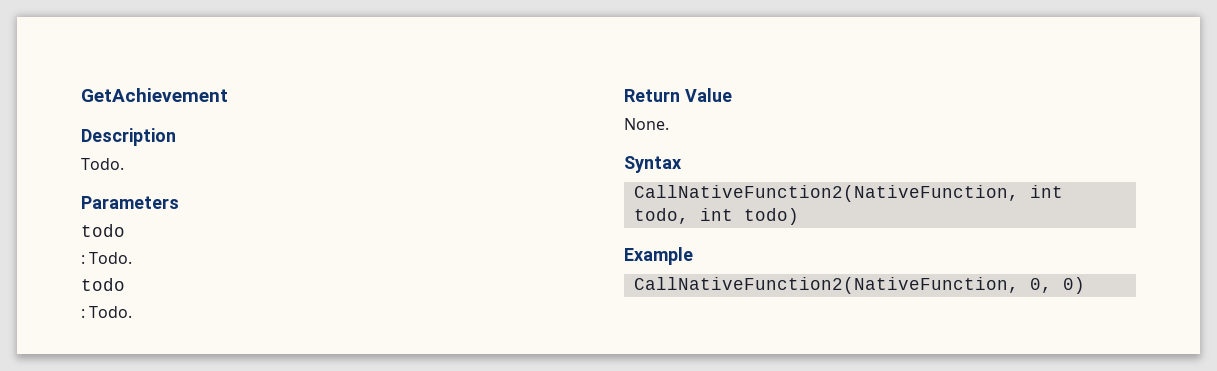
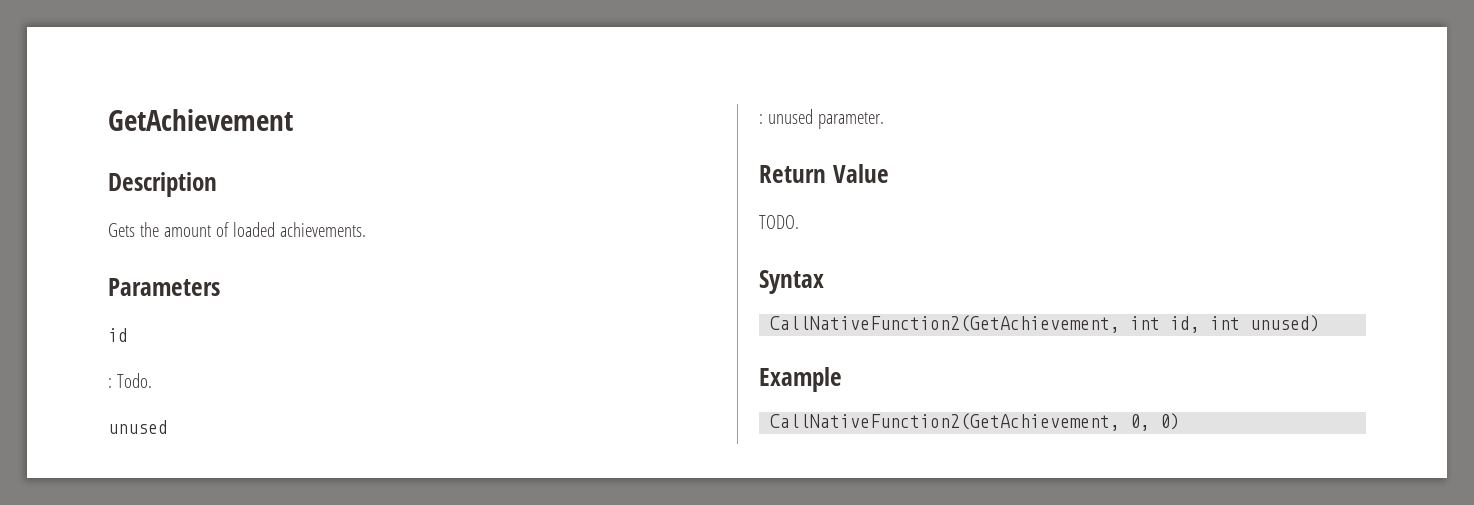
  Description
- Todo.
+ Gets the amount of loaded achievements.
  Parameters
- todo
+ id
  : Todo.
- todo
- : Todo.
+ unused
+ : unused parameter.
- None.
+ TODO.
- CallNativeFunction2(NativeFunction, int todo, int todo)
+ CallNativeFunction2(GetAchievement, int id, int unused)
- CallNativeFunction2(NativeFunction, 0, 0)
+ CallNativeFunction2(GetAchievement, 0, 0)

